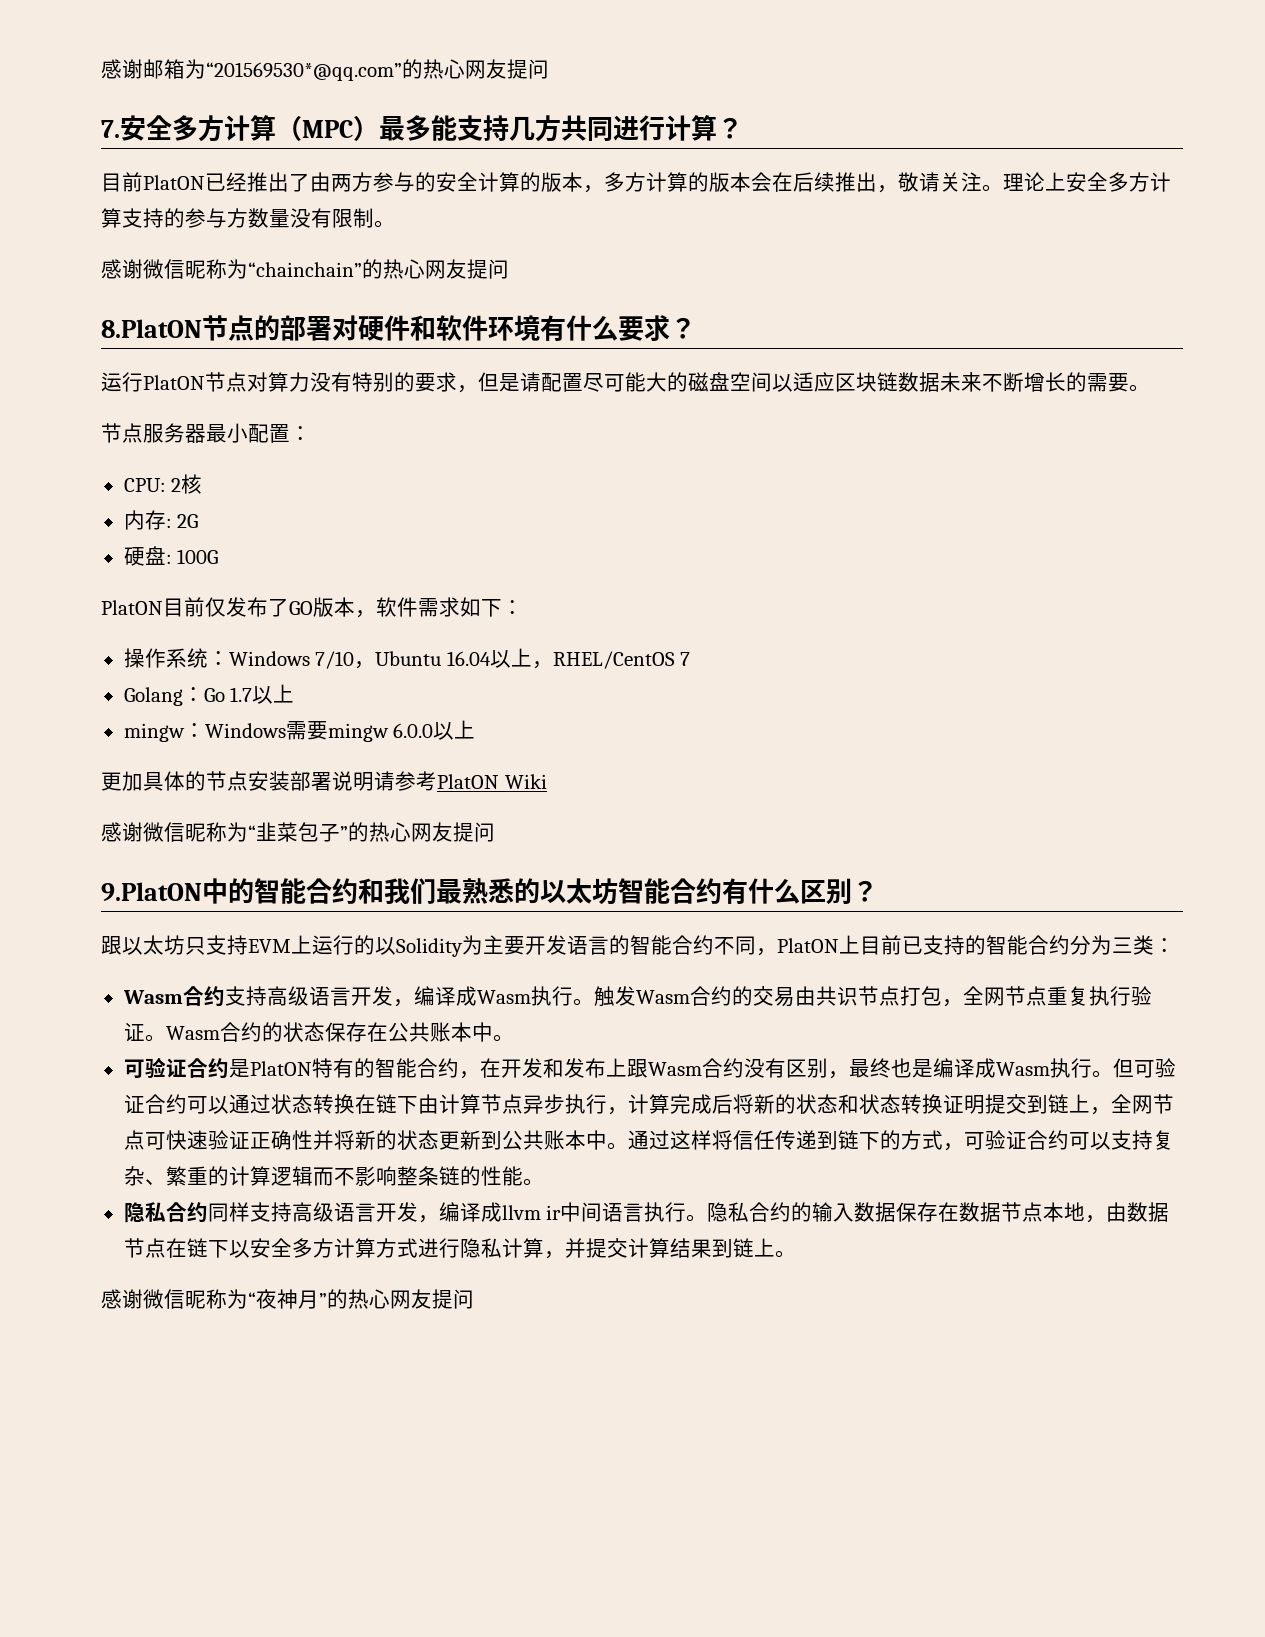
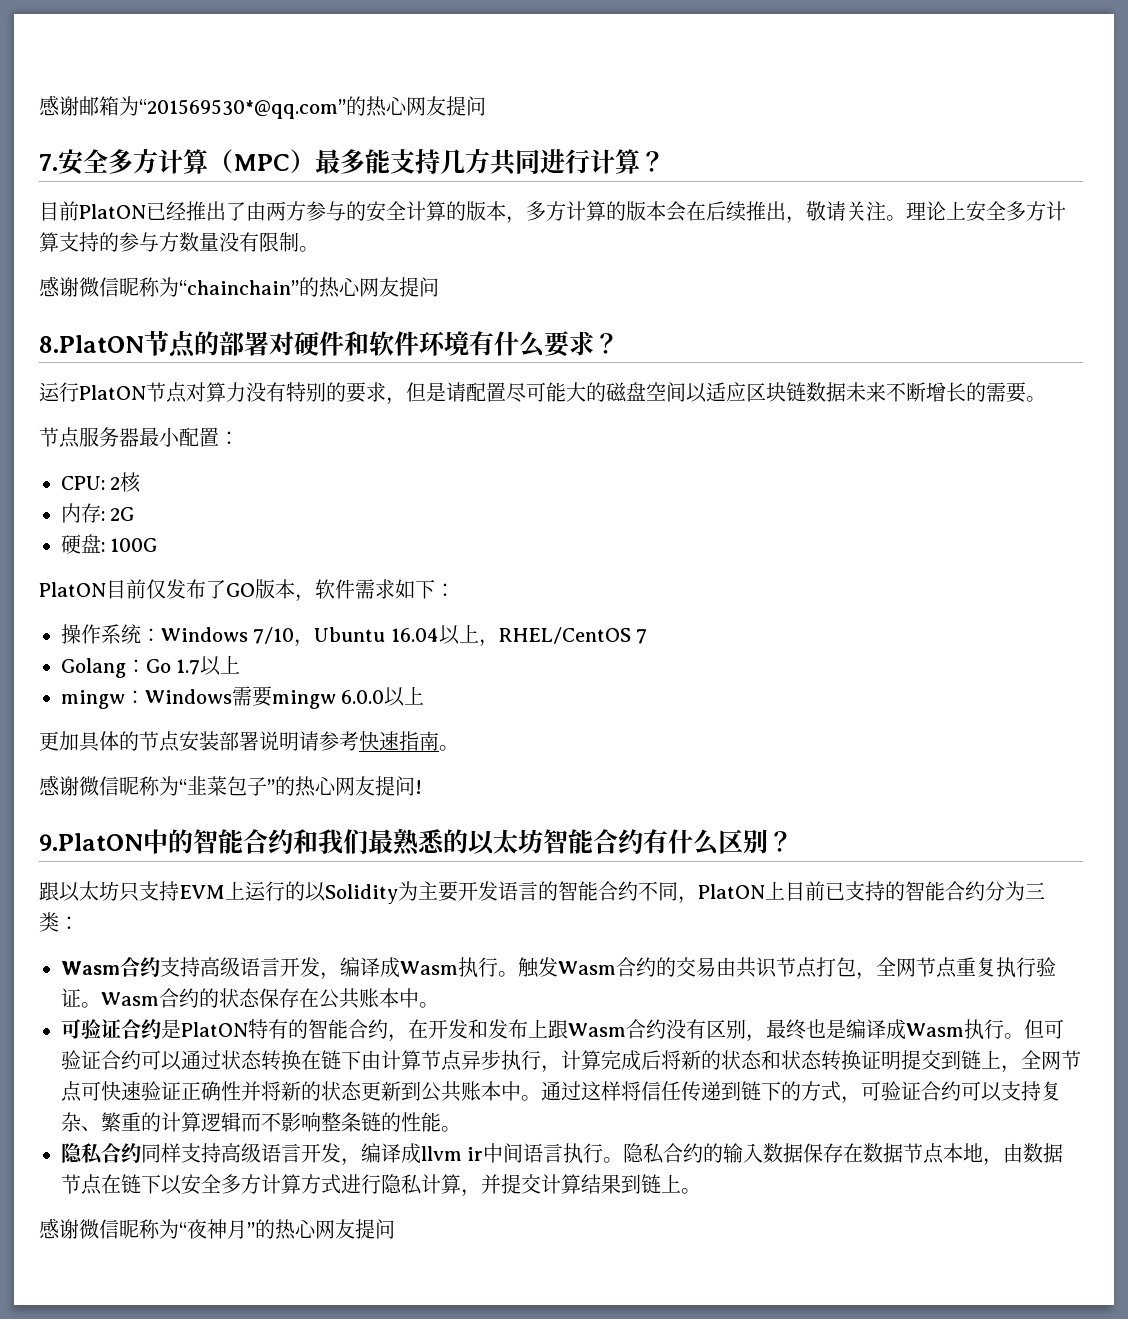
- 更加具体的节点安装部署说明请参考PlatON Wiki
+ 更加具体的节点安装部署说明请参考快速指南。
- 感谢微信昵称为“韭菜包子”的热心网友提问
+ 感谢微信昵称为“韭菜包子”的热心网友提问!

